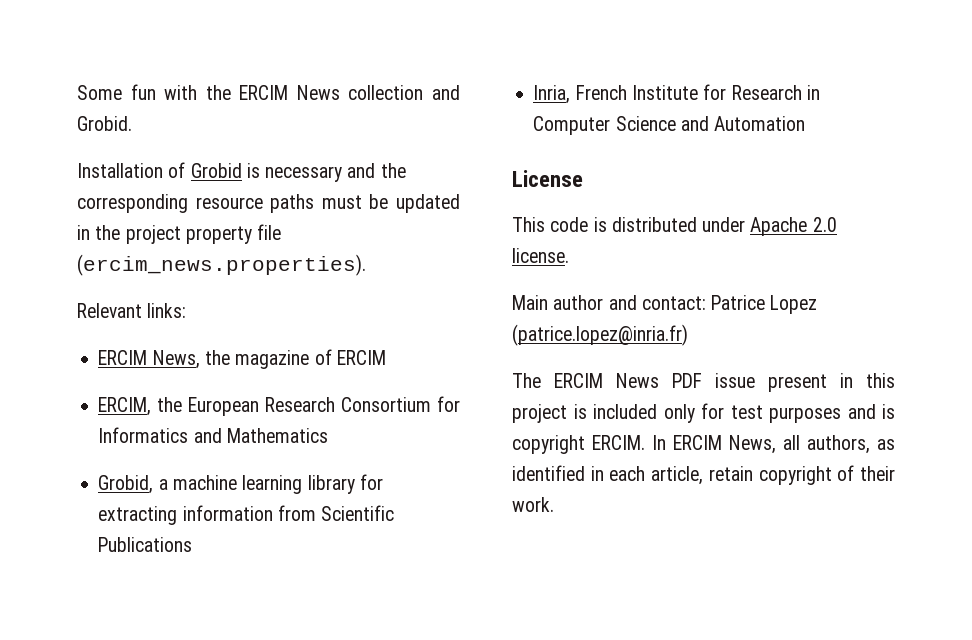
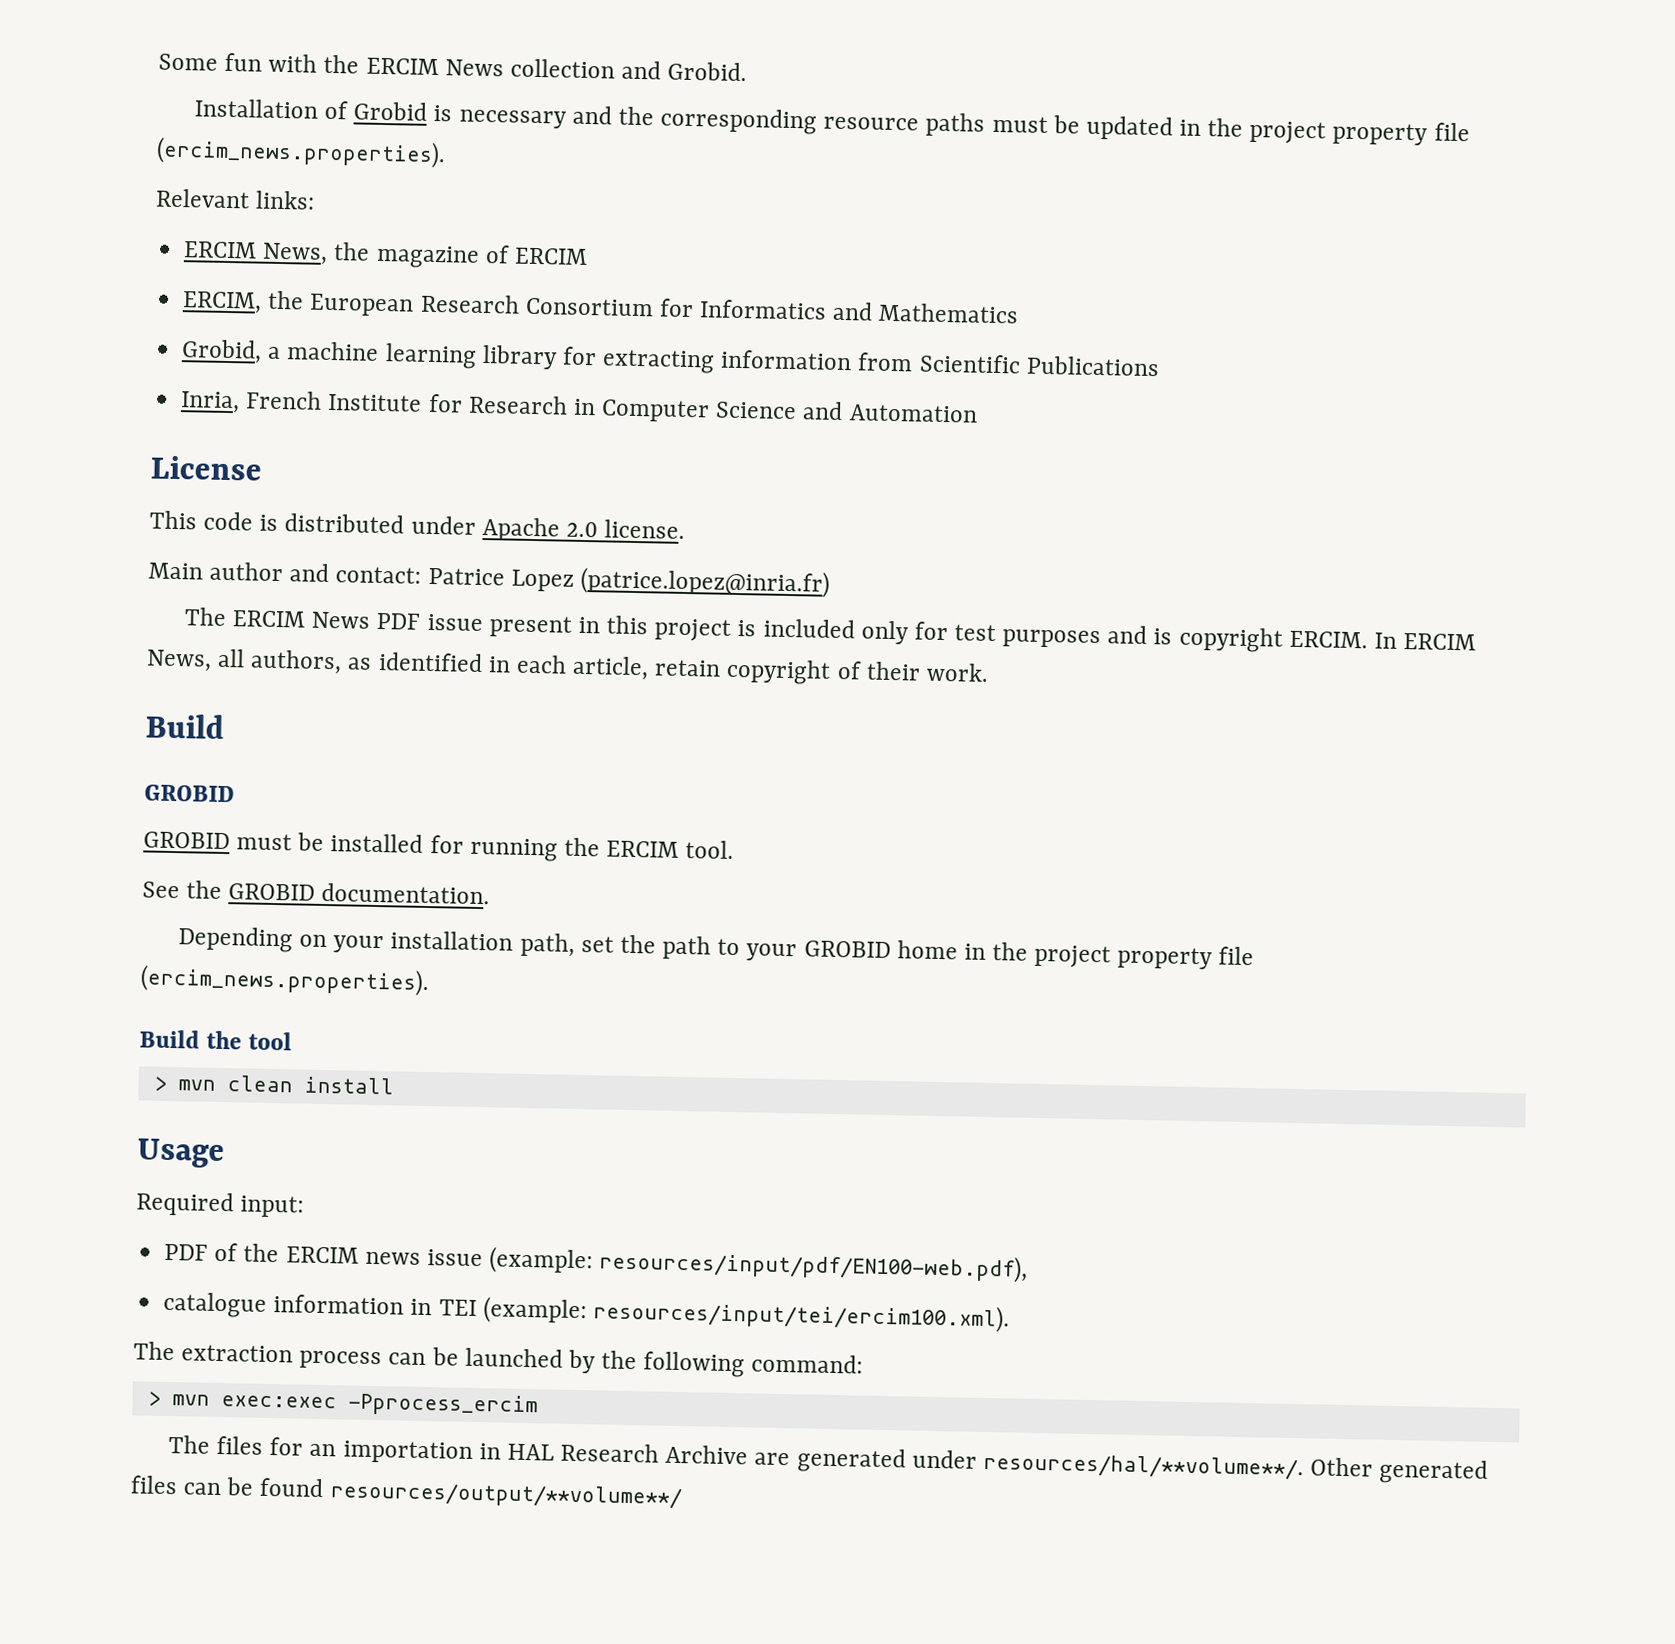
  In ERCIM News, all authors, as identified in each article, retain copyright of their work.
+ Build
+ GROBID
+ GROBID must be installed for running the ERCIM tool.
+ See the GROBID documentation.
+ Depending on your installation path, set the path to your GROBID home in the project property file (ercim_news.properties).
+ Build the tool
+ > mvn clean install
+ Usage
+ Required input:
+ PDF of the ERCIM news issue (example: resources/input/pdf/EN100-web.pdf),
+ catalogue information in TEI (example: resources/input/tei/ercim100.xml).
+ The extraction process can be launched by the following command:
+ > mvn exec:exec -Pprocess_ercim
+ The files for an importation in HAL Research Archive are generated under resources/hal/**volume**/. Other generated files can be found resources/output/**volume**/

